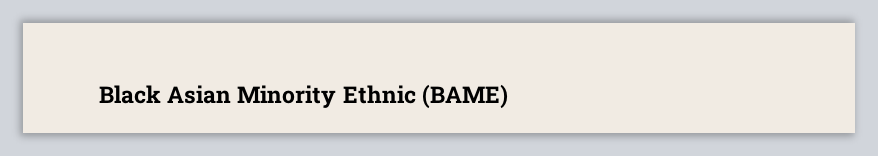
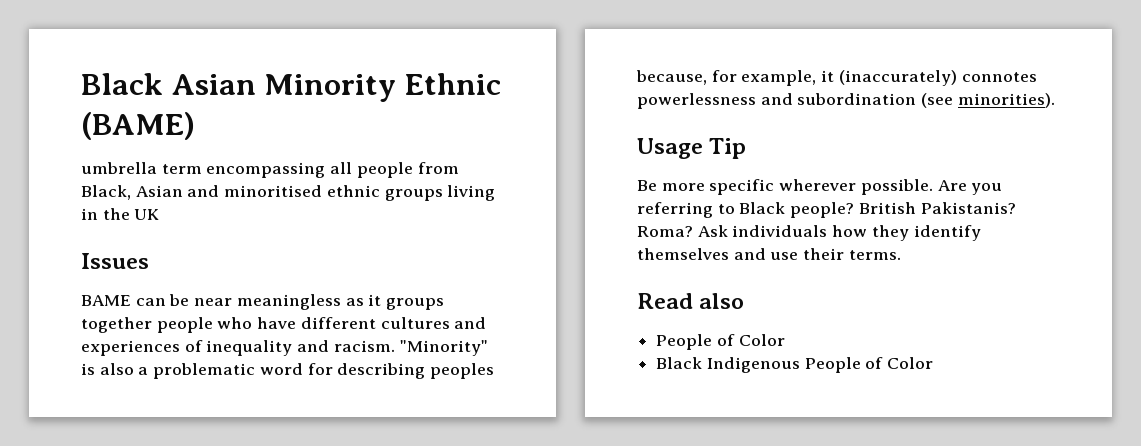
+ umbrella term encompassing all people from Black, Asian and minoritised ethnic groups living in the UK
+ Issues
+ BAME can be near meaningless as it groups together people who have different cultures and experiences of inequality and racism. "Minority" is also a problematic word for describing peoples because, for example, it (inaccurately) connotes powerlessness and subordination (see minorities).
+ Usage Tip
+ Be more specific wherever possible. Are you referring to Black people? British Pakistanis? Roma? Ask individuals how they identify themselves and use their terms.
+ Read also
+ People of Color
+ Black Indigenous People of Color

